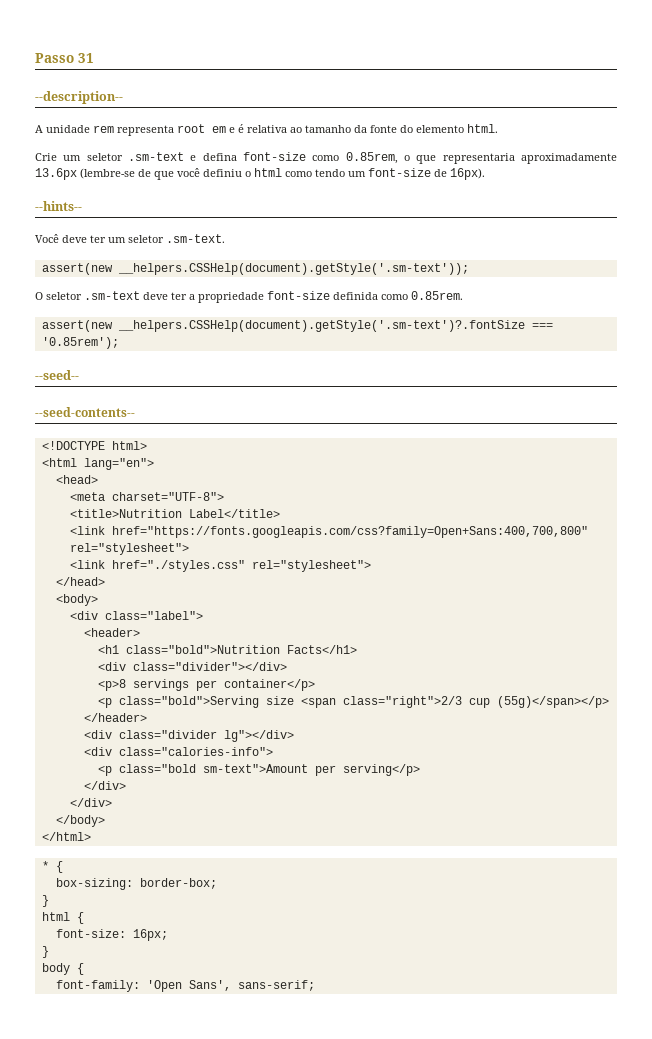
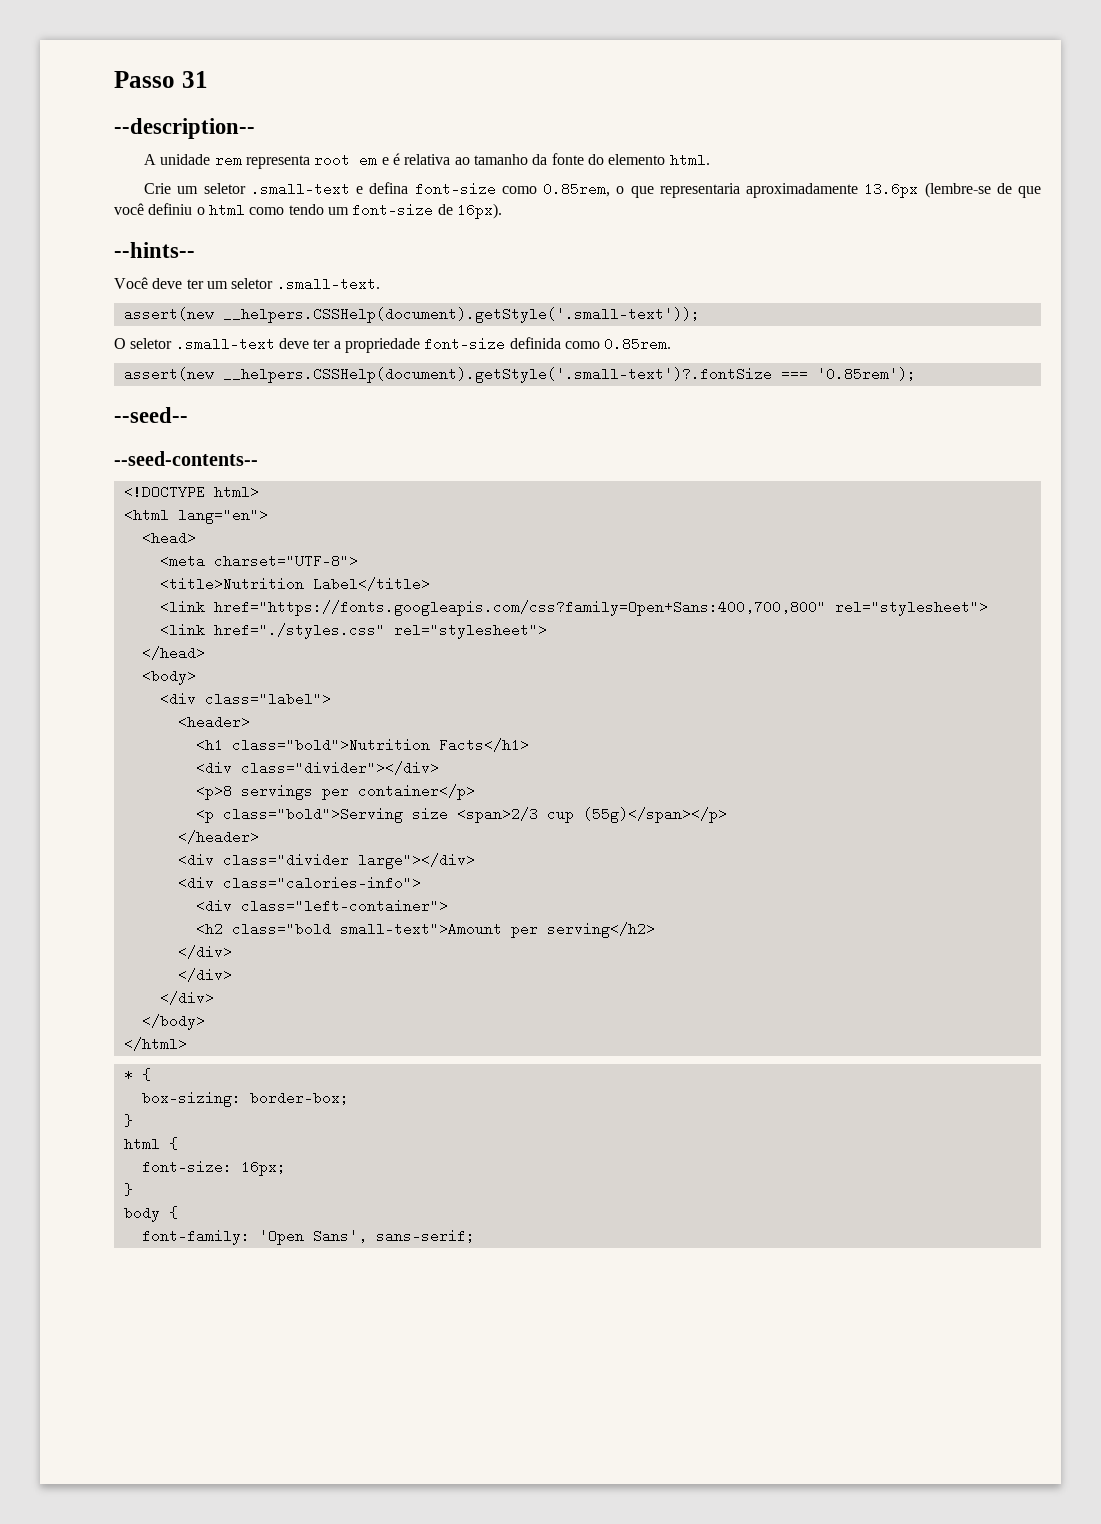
- Crie um seletor .sm-text e defina font-size como 0.85rem, o que representaria aproximadamente 13.6px (lembre-se de que você definiu o html como tendo um font-size de 16px).
+ Crie um seletor .small-text e defina font-size como 0.85rem, o que representaria aproximadamente 13.6px (lembre-se de que você definiu o html como tendo um font-size de 16px).
- Você deve ter um seletor .sm-text.
- assert(new __helpers.CSSHelp(document).getStyle('.sm-text'));
+ Você deve ter um seletor .small-text.
+ assert(new __helpers.CSSHelp(document).getStyle('.small-text'));
- O seletor .sm-text deve ter a propriedade font-size definida como 0.85rem.
+ O seletor .small-text deve ter a propriedade font-size definida como 0.85rem.
- assert(new __helpers.CSSHelp(document).getStyle('.sm-text')?.fontSize === '0.85rem');
+ assert(new __helpers.CSSHelp(document).getStyle('.small-text')?.fontSize === '0.85rem');
- <p class="bold">Serving size <span class="right">2/3 cup (55g)</span></p>
+ <p class="bold">Serving size <span>2/3 cup (55g)</span></p>
- <div class="divider lg"></div>
+ <div class="divider large"></div>
- <p class="bold sm-text">Amount per serving</p>
+ <div class="left-container">
+ <h2 class="bold small-text">Amount per serving</h2>
+ </div>

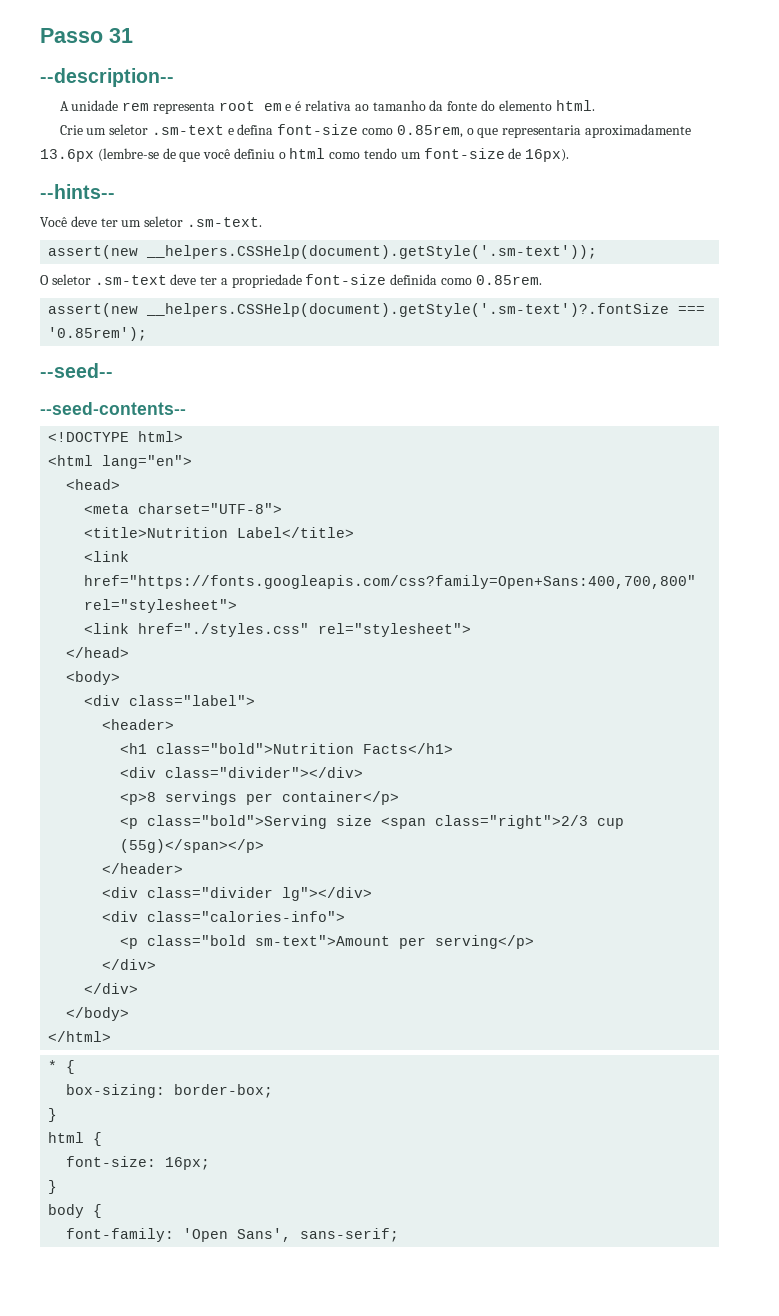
- Crie um seletor .small-text e defina font-size como 0.85rem, o que representaria aproximadamente 13.6px (lembre-se de que você definiu o html como tendo um font-size de 16px).
+ Crie um seletor .sm-text e defina font-size como 0.85rem, o que representaria aproximadamente 13.6px (lembre-se de que você definiu o html como tendo um font-size de 16px).
- Você deve ter um seletor .small-text.
- assert(new __helpers.CSSHelp(document).getStyle('.small-text'));
+ Você deve ter um seletor .sm-text.
+ assert(new __helpers.CSSHelp(document).getStyle('.sm-text'));
- O seletor .small-text deve ter a propriedade font-size definida como 0.85rem.
+ O seletor .sm-text deve ter a propriedade font-size definida como 0.85rem.
- assert(new __helpers.CSSHelp(document).getStyle('.small-text')?.fontSize === '0.85rem');
+ assert(new __helpers.CSSHelp(document).getStyle('.sm-text')?.fontSize === '0.85rem');
- <p class="bold">Serving size <span>2/3 cup (55g)</span></p>
+ <p class="bold">Serving size <span class="right">2/3 cup (55g)</span></p>
- <div class="divider large"></div>
+ <div class="divider lg"></div>
- <div class="left-container">
- <h2 class="bold small-text">Amount per serving</h2>
- </div>
+ <p class="bold sm-text">Amount per serving</p>

